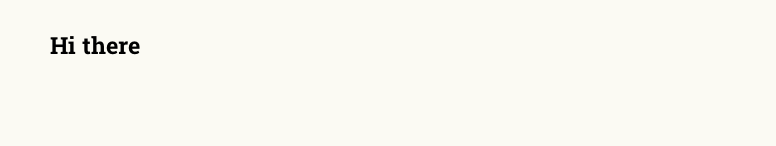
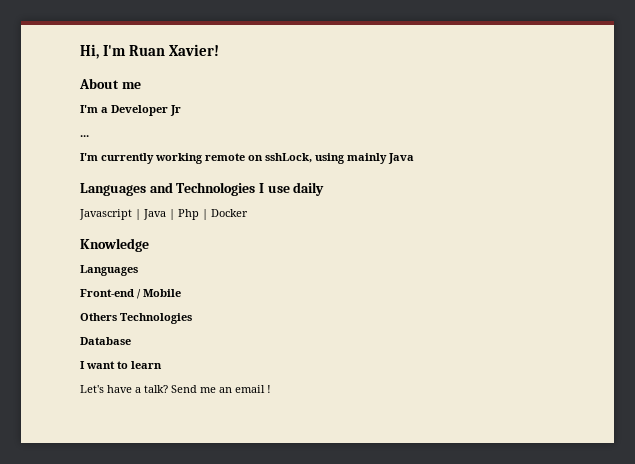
- Hi there
+ Hi, I'm Ruan Xavier!
+ About me
+ I'm a Developer Jr
+ ...
+ I'm currently working remote on sshLock, using mainly Java
+ Languages and Technologies I use daily
+ Javascript | Java | Php | Docker
+ Knowledge
+ Languages
+ Front-end / Mobile
+ Others Technologies
+ Database
+ I want to learn
+ Let's have a talk? Send me an email !

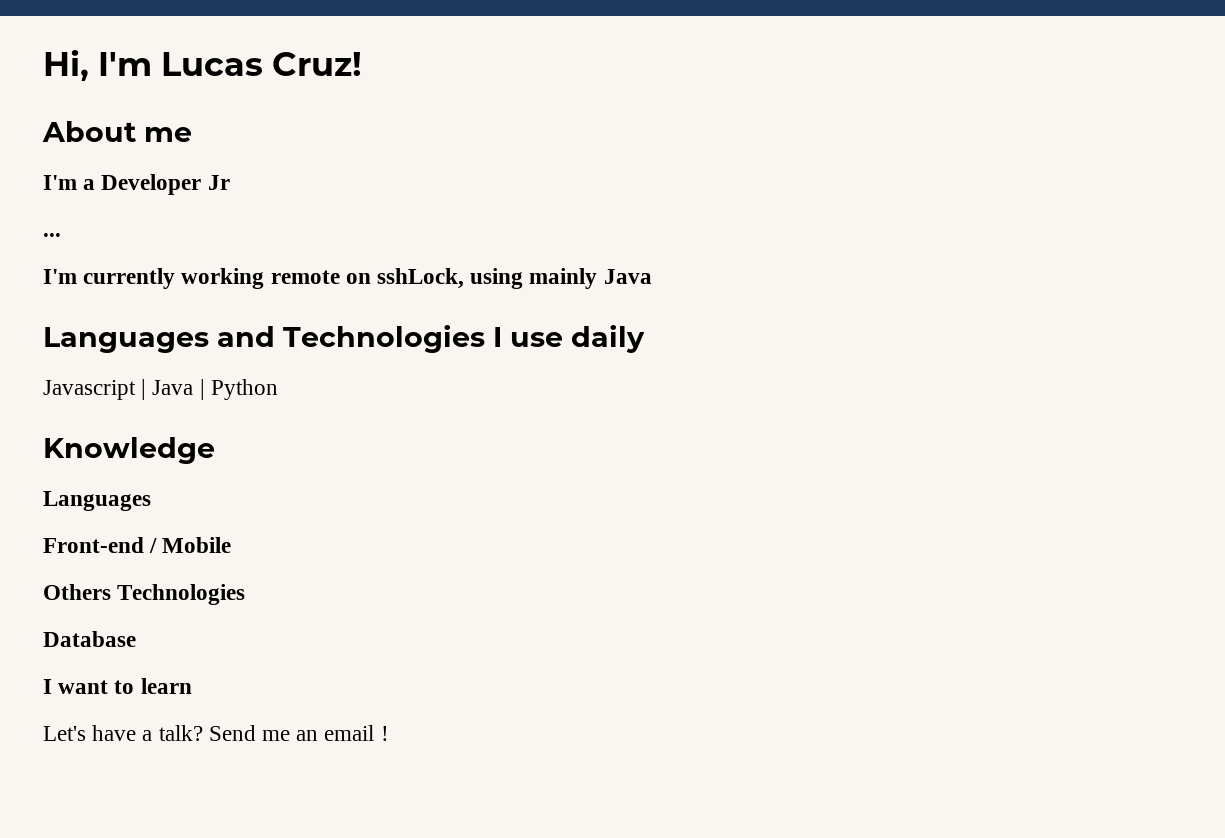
- Hi, I'm Ruan Xavier!
+ Hi, I'm Lucas Cruz!
- Javascript | Java | Php | Docker
+ Javascript | Java | Python

